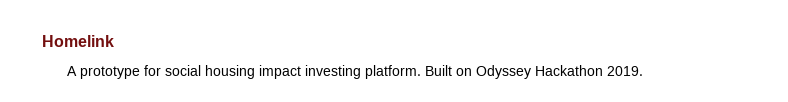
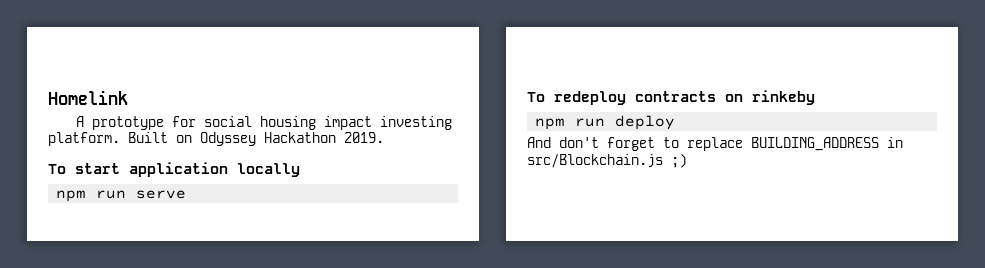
+ To start application locally
+ npm run serve
+ To redeploy contracts on rinkeby
+ npm run deploy
+ And don't forget to replace BUILDING_ADDRESS in src/Blockchain.js ;)

